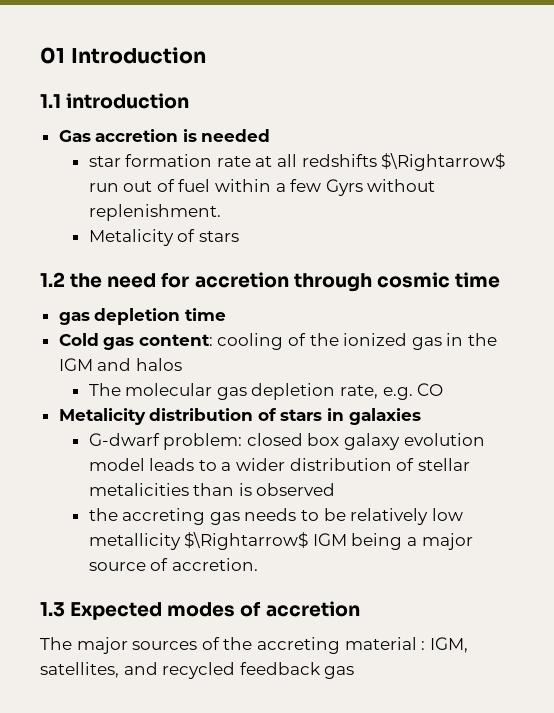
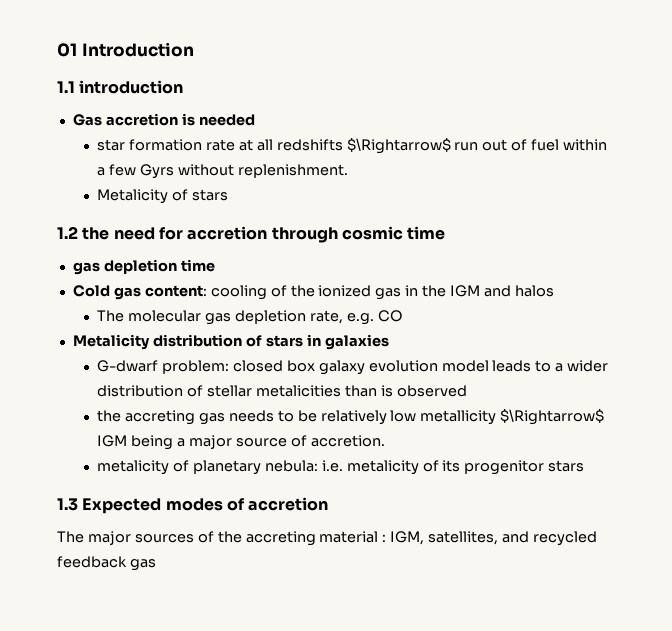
+ metalicity of planetary nebula: i.e. metalicity of its progenitor stars

